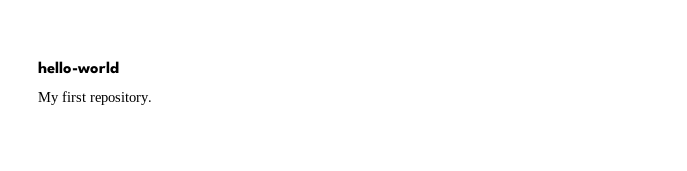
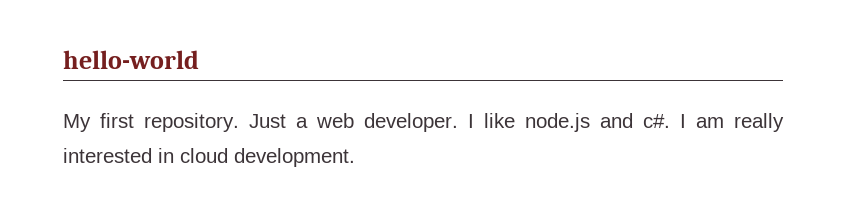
+ Just a web developer. I like node.js and c#. I am really interested in cloud development.

